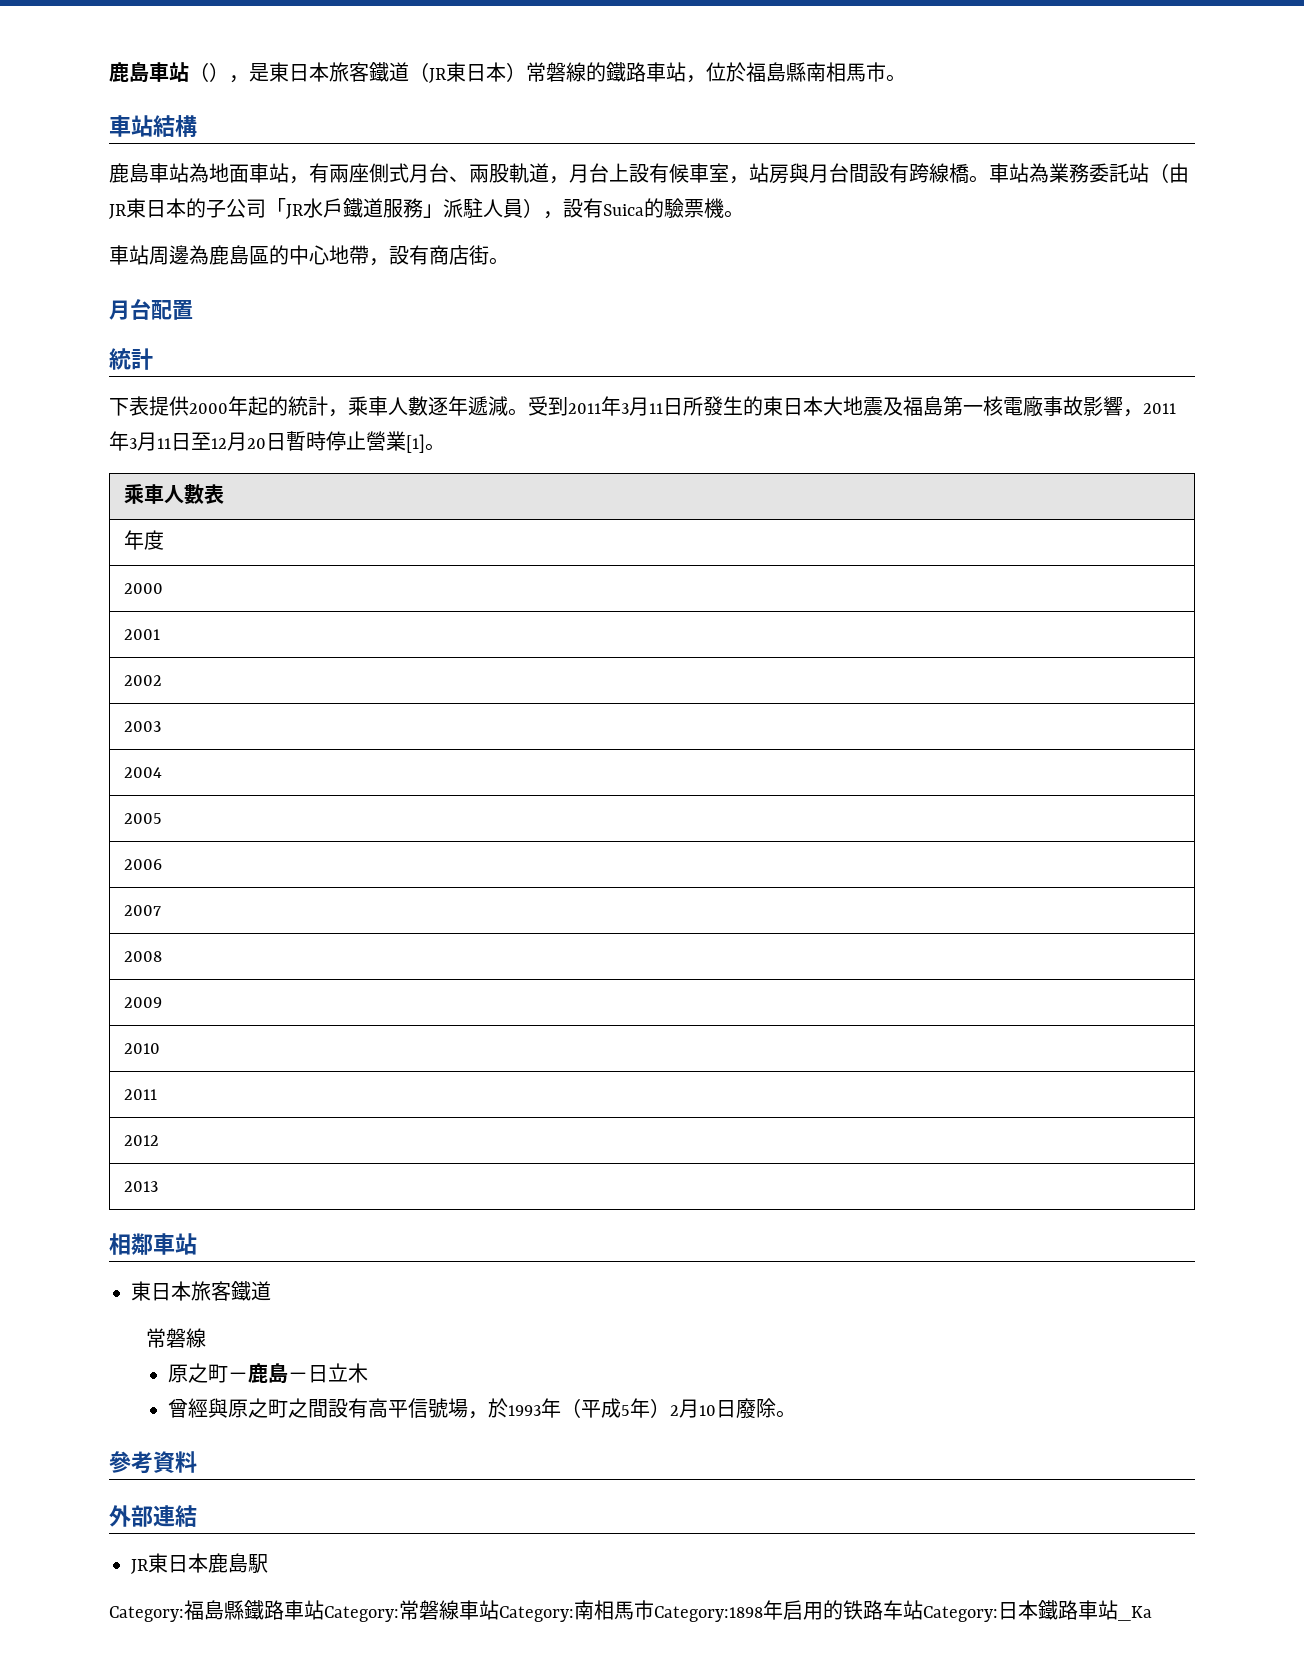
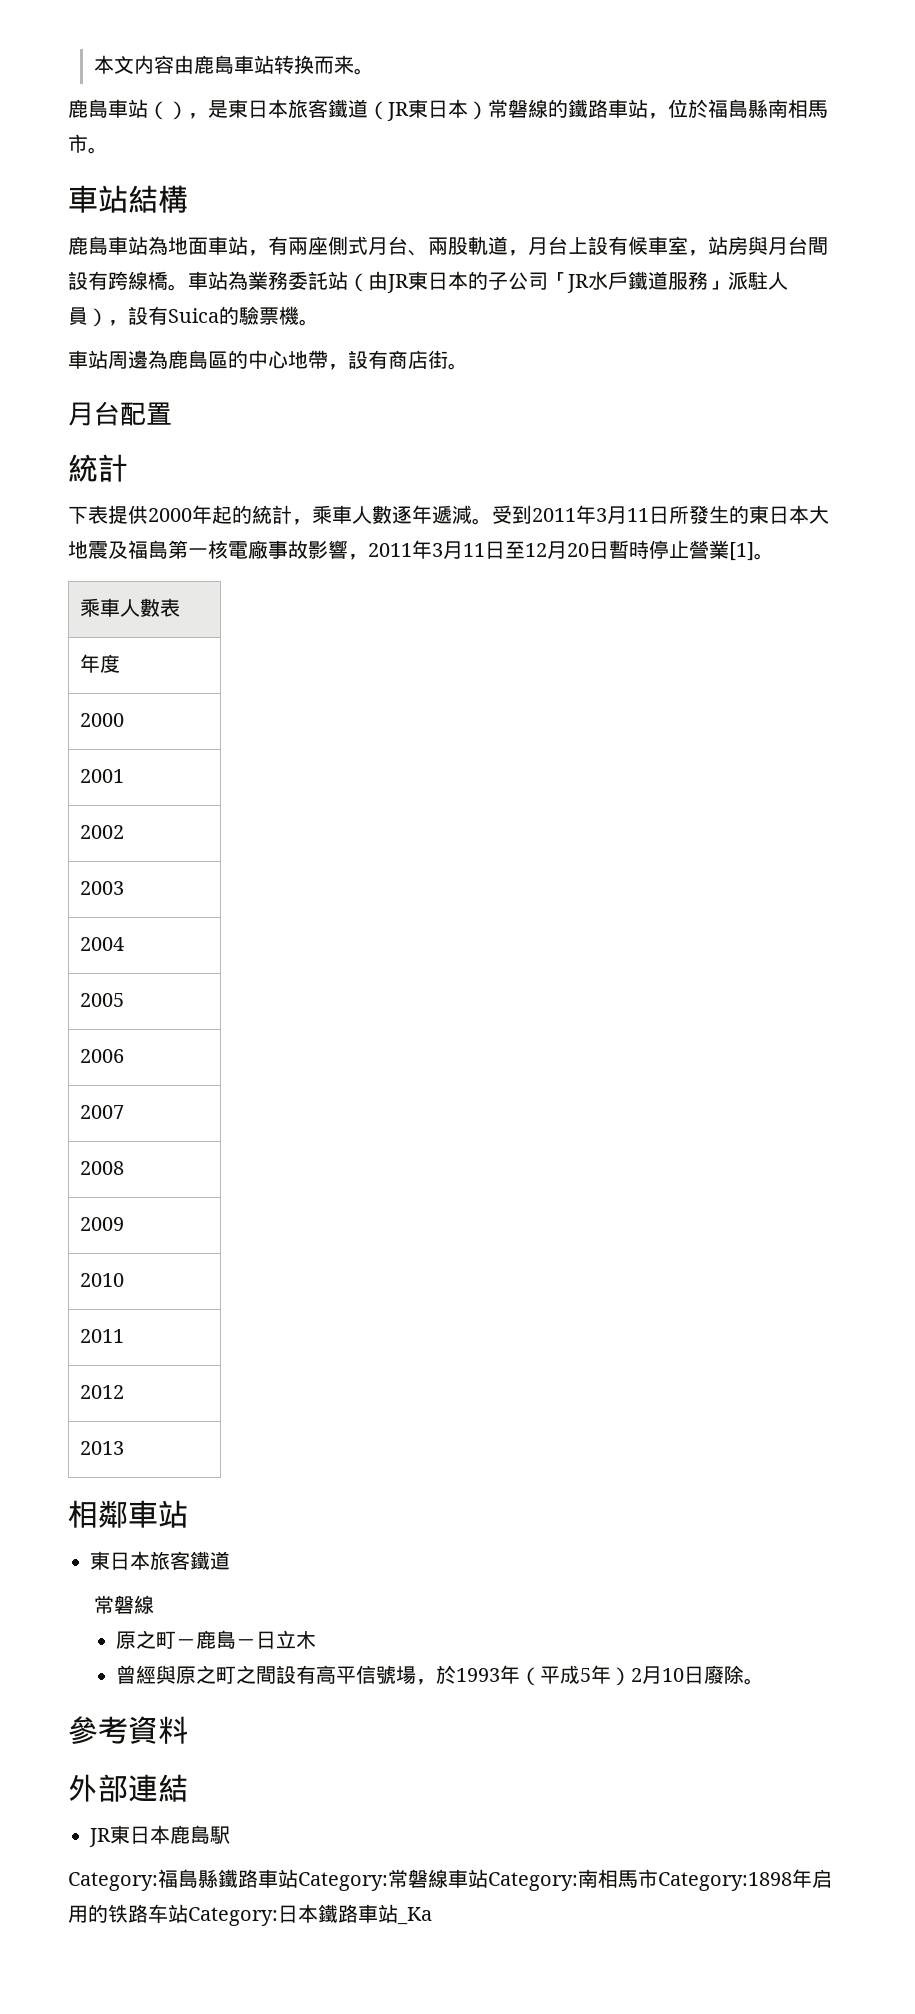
+ 本文内容由鹿島車站转换而来。

